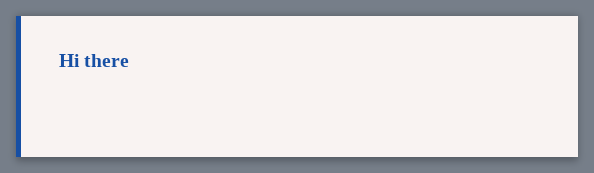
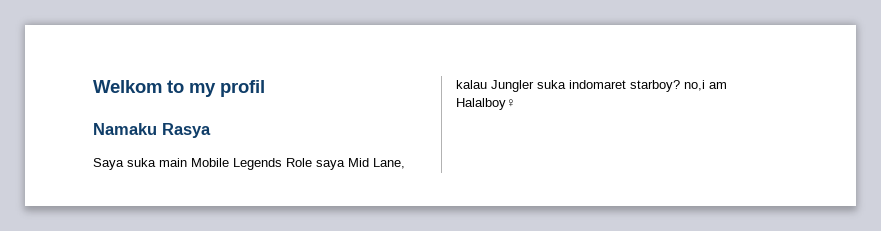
- Hi there
+ Welkom to my profil
+ Namaku Rasya
+ Saya suka main Mobile Legends Role saya Mid Lane, kalau Jungler suka indomaret starboy? no,i am Halalboy♀

